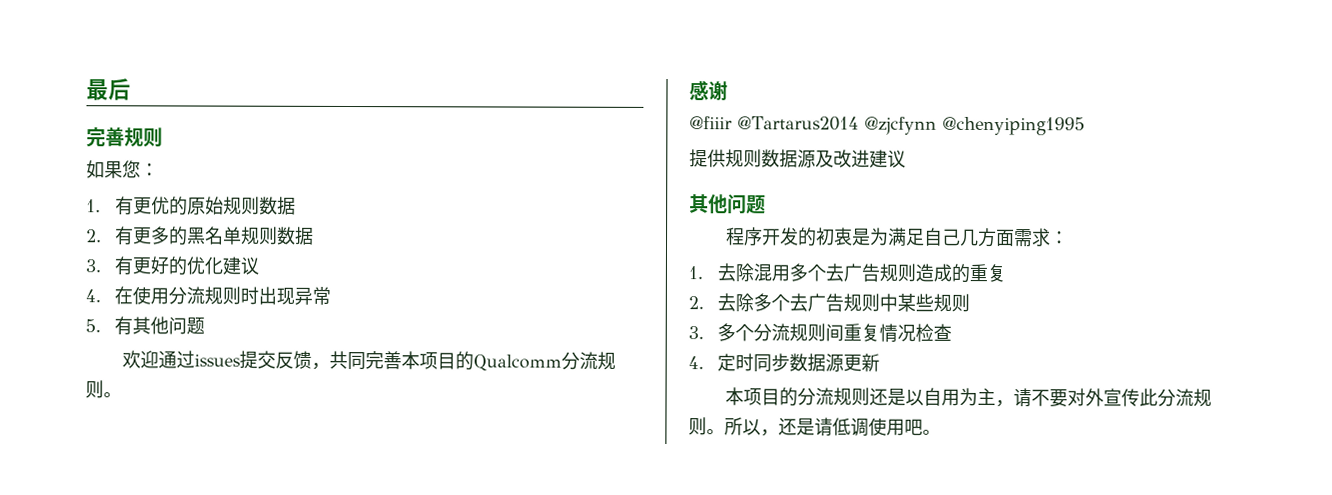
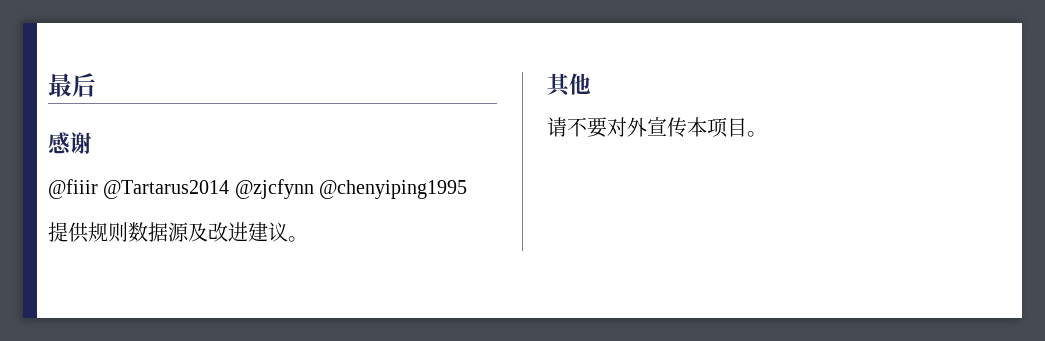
- 完善规则
- 如果您：
- 1.有更优的原始规则数据
- 2.有更多的黑名单规则数据
- 3.有更好的优化建议
- 4.在使用分流规则时出现异常
- 5.有其他问题
- 欢迎通过issues提交反馈，共同完善本项目的Qualcomm分流规则。
- 提供规则数据源及改进建议
- 其他问题
- 程序开发的初衷是为满足自己几方面需求：
- 1.去除混用多个去广告规则造成的重复
- 2.去除多个去广告规则中某些规则
- 3.多个分流规则间重复情况检查
- 4.定时同步数据源更新
- 本项目的分流规则还是以自用为主，请不要对外宣传此分流规则。所以，还是请低调使用吧。
+ 提供规则数据源及改进建议。
+ 其他
+ 请不要对外宣传本项目。

